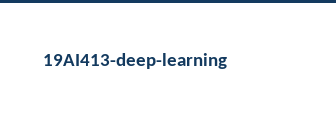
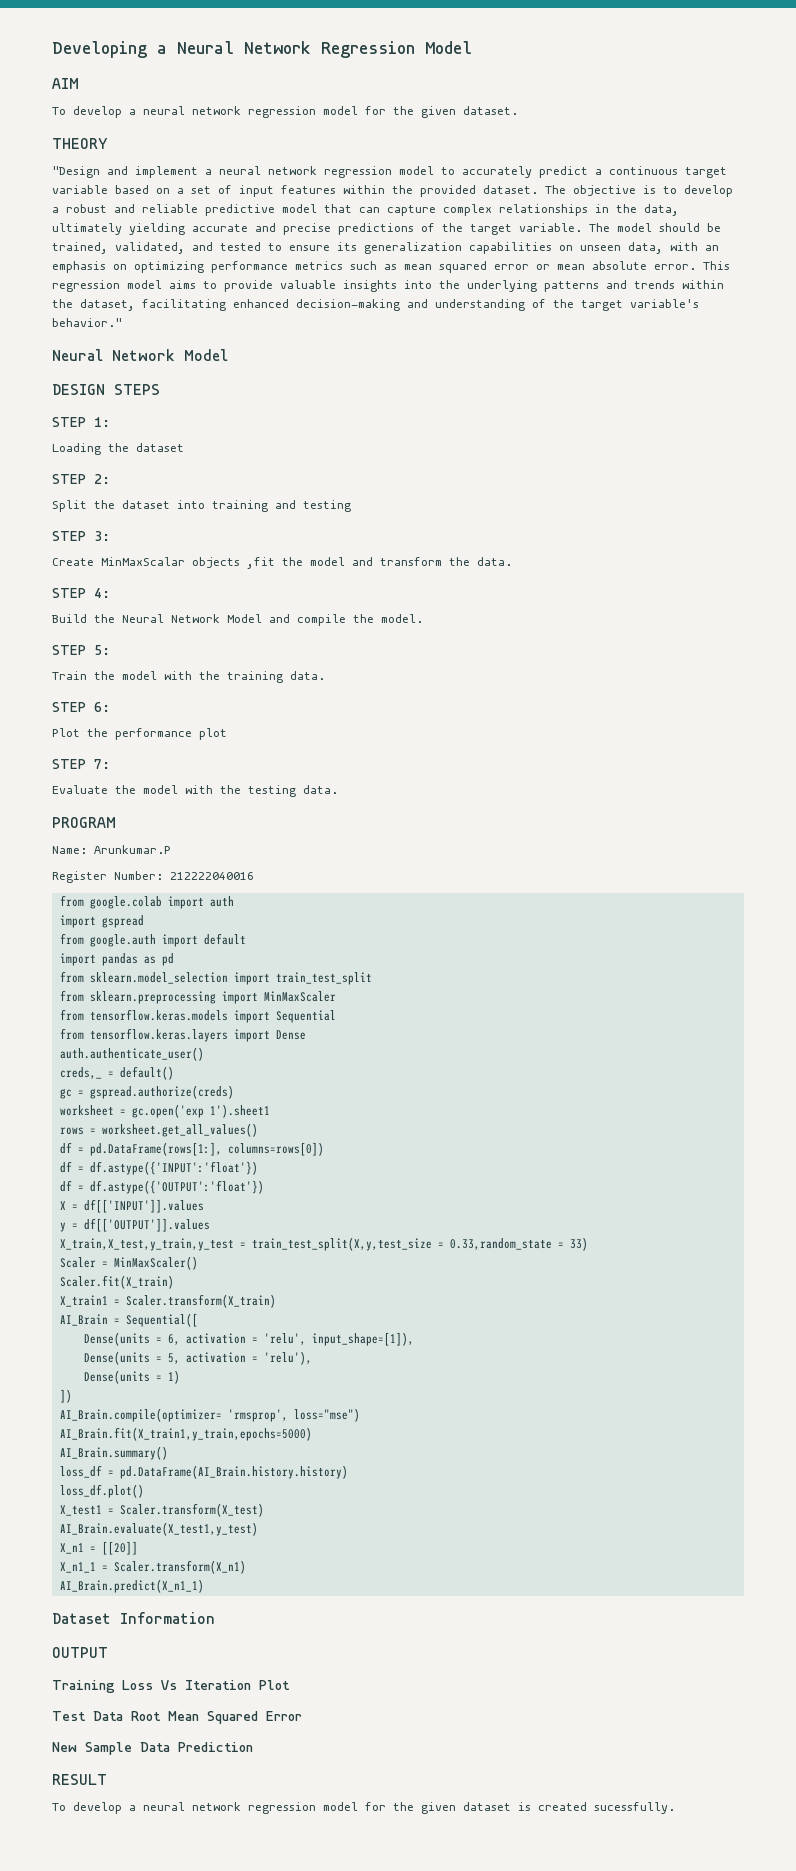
- 19AI413-deep-learning
+ Developing a Neural Network Regression Model
+ AIM
+ To develop a neural network regression model for the given dataset.
+ THEORY
+ "Design and implement a neural network regression model to accurately predict a continuous target variable based on a set of input features within the provided dataset. The objective is to develop a robust and reliable predictive model that can capture complex relationships in the data, ultimately yielding accurate and precise predictions of the target variable. The model should be trained, validated, and tested to ensure its generalization capabilities on unseen data, with an emphasis on optimizing performance metrics such as mean squared error or mean absolute error. This regression model aims to provide valuable insights into the underlying patterns and trends within the dataset, facilitating enhanced decision-making and understanding of the target variable's behavior."
+ Neural Network Model
+ DESIGN STEPS
+ STEP 1:
+ Loading the dataset
+ STEP 2:
+ Split the dataset into training and testing
+ STEP 3:
+ Create MinMaxScalar objects ,fit the model and transform the data.
+ STEP 4:
+ Build the Neural Network Model and compile the model.
+ STEP 5:
+ Train the model with the training data.
+ STEP 6:
+ Plot the performance plot
+ STEP 7:
+ Evaluate the model with the testing data.
+ PROGRAM
+ Name: Arunkumar.P
+ Register Number: 212222040016
+ from google.colab import auth
+ import gspread
+ from google.auth import default
+ import pandas as pd
+ from sklearn.model_selection import train_test_split
+ from sklearn.preprocessing import MinMaxScaler
+ from tensorflow.keras.models import Sequential
+ from tensorflow.keras.layers import Dense
+ auth.authenticate_user()
+ creds,_ = default()
+ gc = gspread.authorize(creds)
+ worksheet = gc.open('exp 1').sheet1
+ rows = worksheet.get_all_values()
+ df = pd.DataFrame(rows[1:], columns=rows[0])
+ df = df.astype({'INPUT':'float'})
+ df = df.astype({'OUTPUT':'float'})
+ X = df[['INPUT']].values
+ y = df[['OUTPUT']].values
+ X_train,X_test,y_train,y_test = train_test_split(X,y,test_size = 0.33,random_state = 33)
+ Scaler = MinMaxScaler()
+ Scaler.fit(X_train)
+ X_train1 = Scaler.transform(X_train)
+ AI_Brain = Sequential([
+ Dense(units = 6, activation = 'relu', input_shape=[1]),
+ Dense(units = 5, activation = 'relu'),
+ Dense(units = 1)
+ ])
+ AI_Brain.compile(optimizer= 'rmsprop', loss="mse")
+ AI_Brain.fit(X_train1,y_train,epochs=5000)
+ AI_Brain.summary()
+ loss_df = pd.DataFrame(AI_Brain.history.history)
+ loss_df.plot()
+ X_test1 = Scaler.transform(X_test)
+ AI_Brain.evaluate(X_test1,y_test)
+ X_n1 = [[20]]
+ X_n1_1 = Scaler.transform(X_n1)
+ AI_Brain.predict(X_n1_1)
+ Dataset Information
+ OUTPUT
+ Training Loss Vs Iteration Plot
+ Test Data Root Mean Squared Error
+ New Sample Data Prediction
+ RESULT
+ To develop a neural network regression model for the given dataset is created sucessfully.

